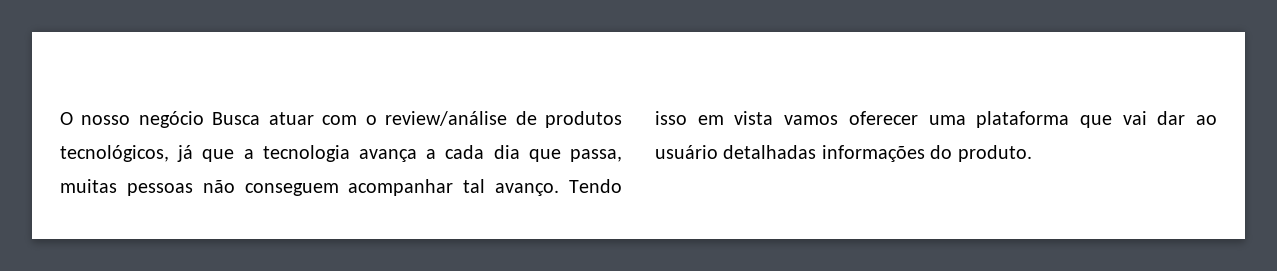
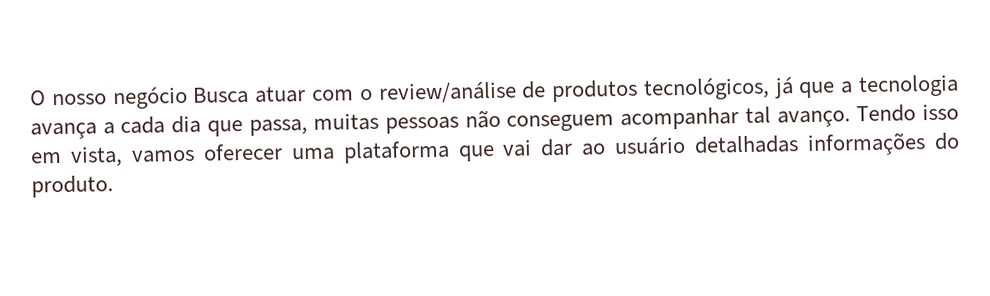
- Tendo isso em vista vamos oferecer uma plataforma que vai dar ao usuário detalhadas informações do produto.
+ Tendo isso em vista, vamos oferecer uma plataforma que vai dar ao usuário detalhadas informações do produto.

